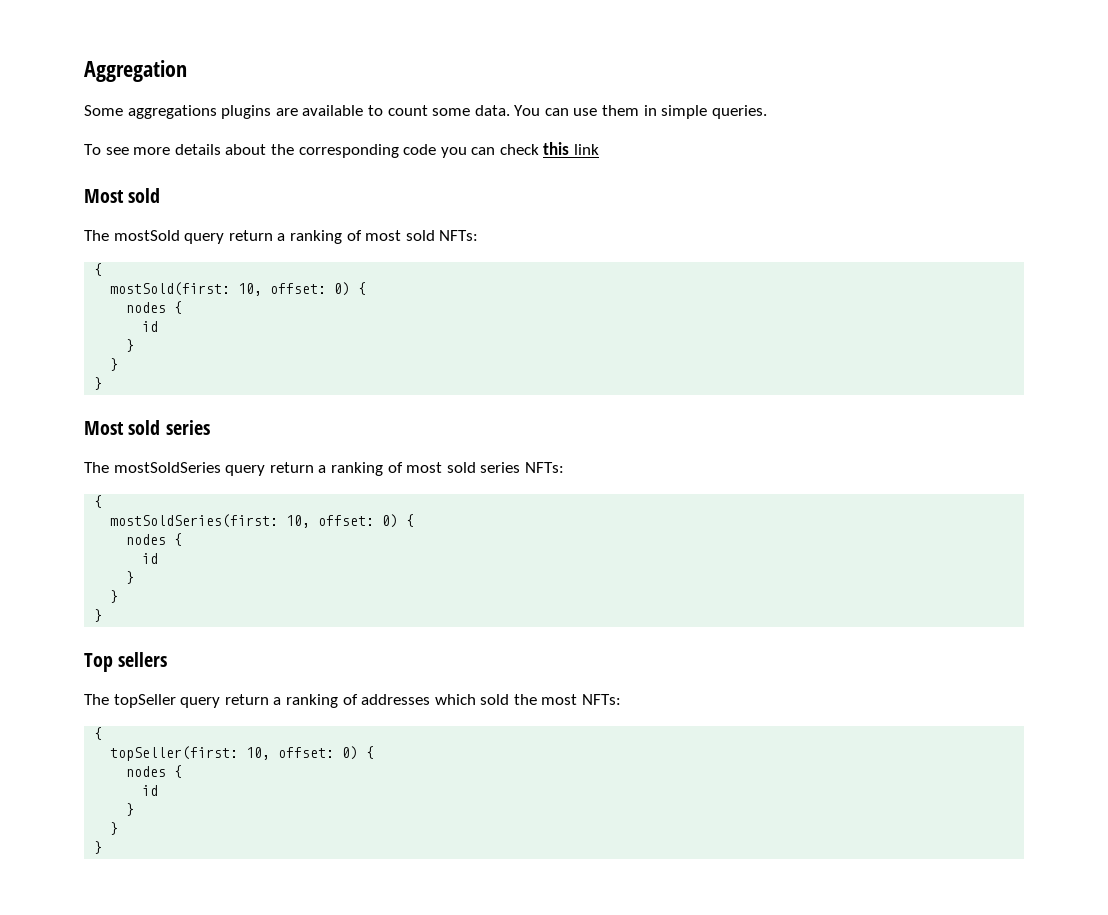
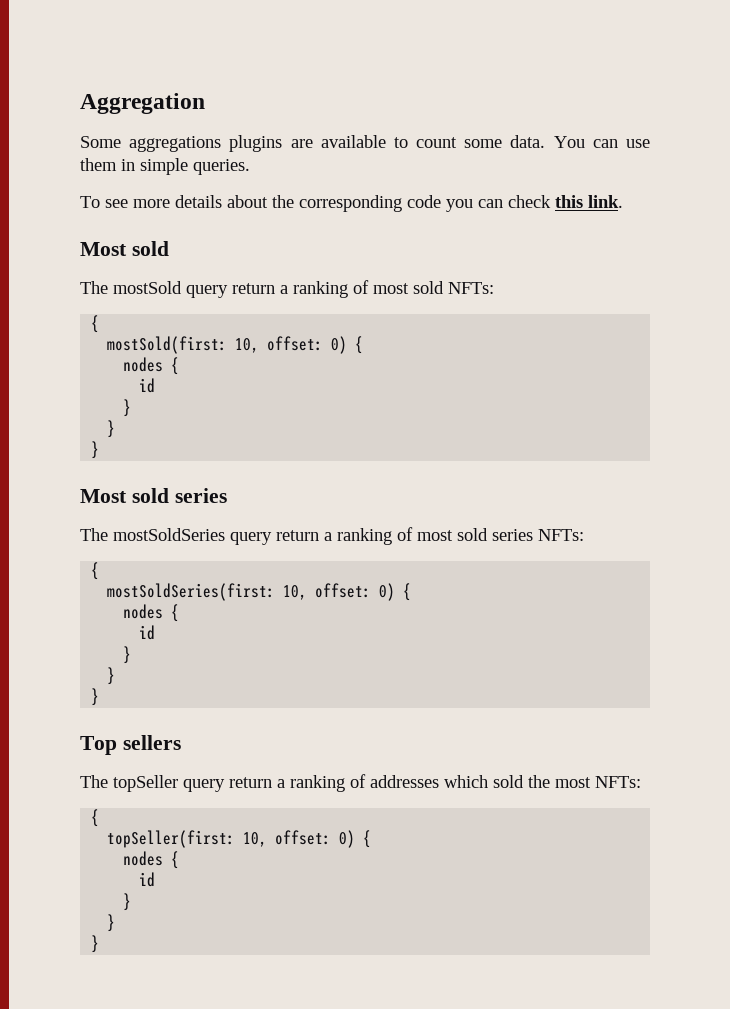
- To see more details about the corresponding code you can check this link
+ To see more details about the corresponding code you can check this link.

